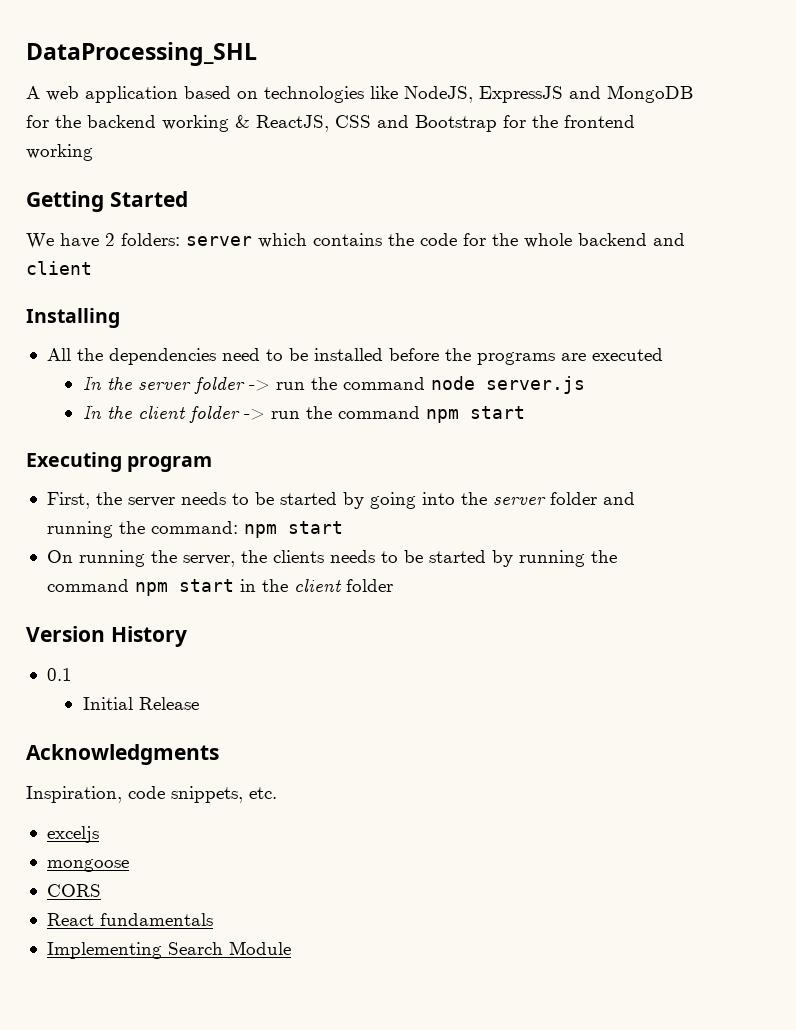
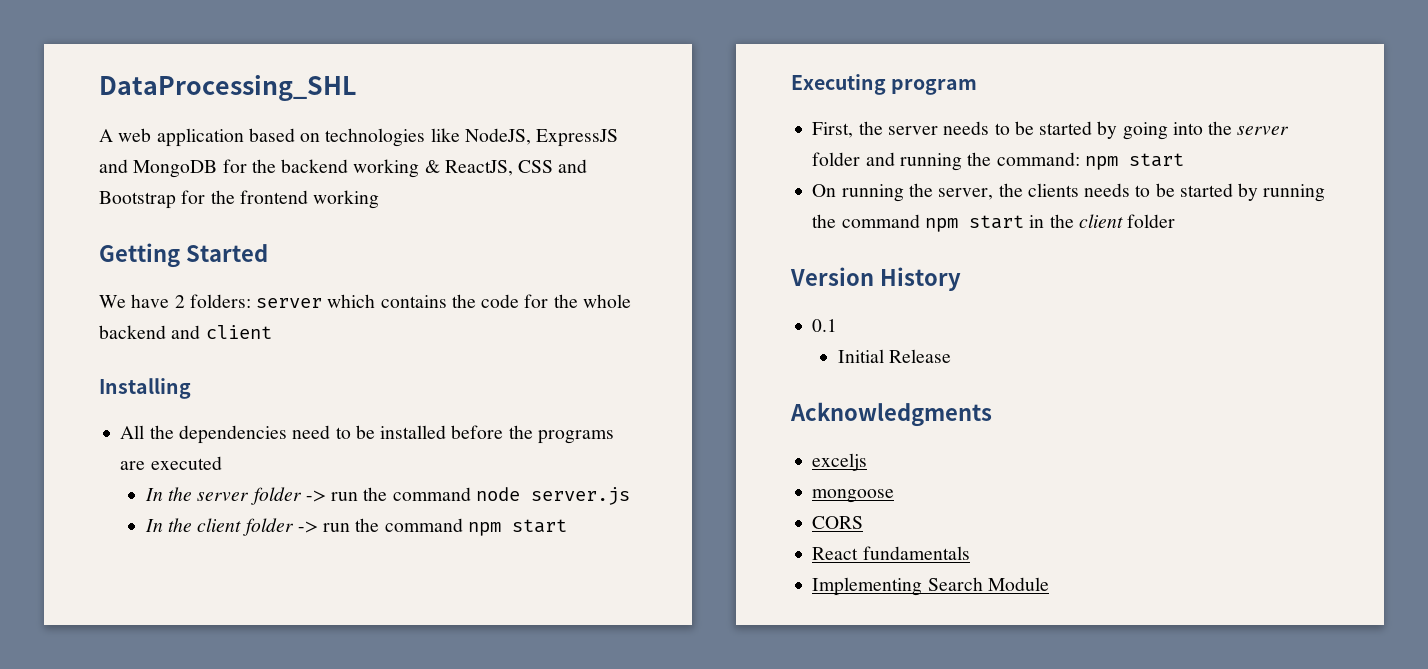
- Inspiration, code snippets, etc.

